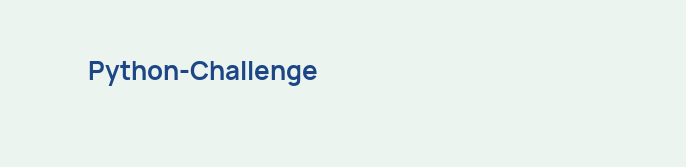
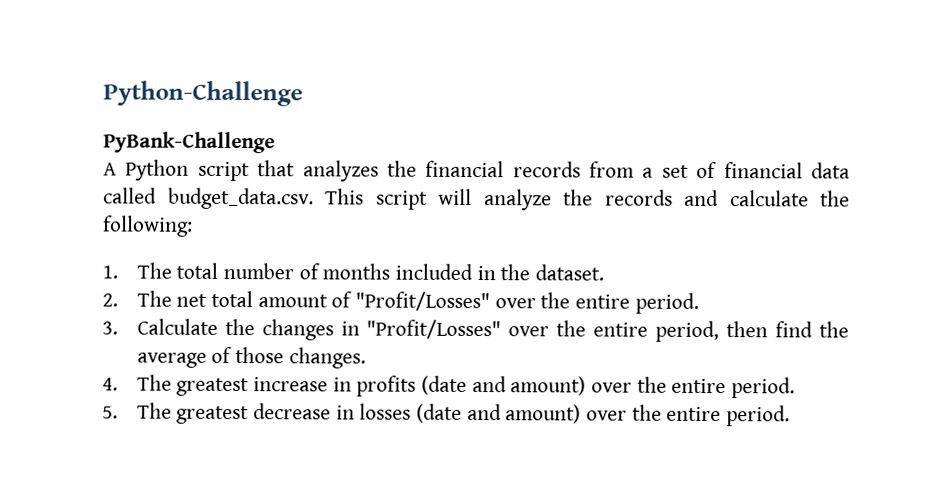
+ PyBank-Challenge
+ A Python script that analyzes the financial records from a set of financial data called budget_data.csv. This script will analyze the records and calculate the following:
+ 1. The total number of months included in the dataset.
+ 2. The net total amount of "Profit/Losses" over the entire period.
+ 3. Calculate the changes in "Profit/Losses" over the entire period, then find the average of those changes.
+ 4. The greatest increase in profits (date and amount) over the entire period.
+ 5. The greatest decrease in losses (date and amount) over the entire period.

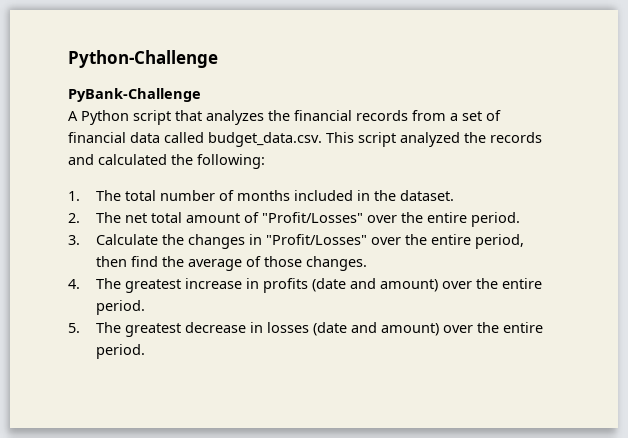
- A Python script that analyzes the financial records from a set of financial data called budget_data.csv. This script will analyze the records and calculate the following:
+ A Python script that analyzes the financial records from a set of financial data called budget_data.csv. This script analyzed the records and calculated the following:

